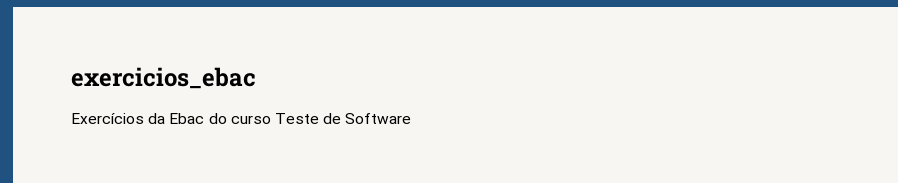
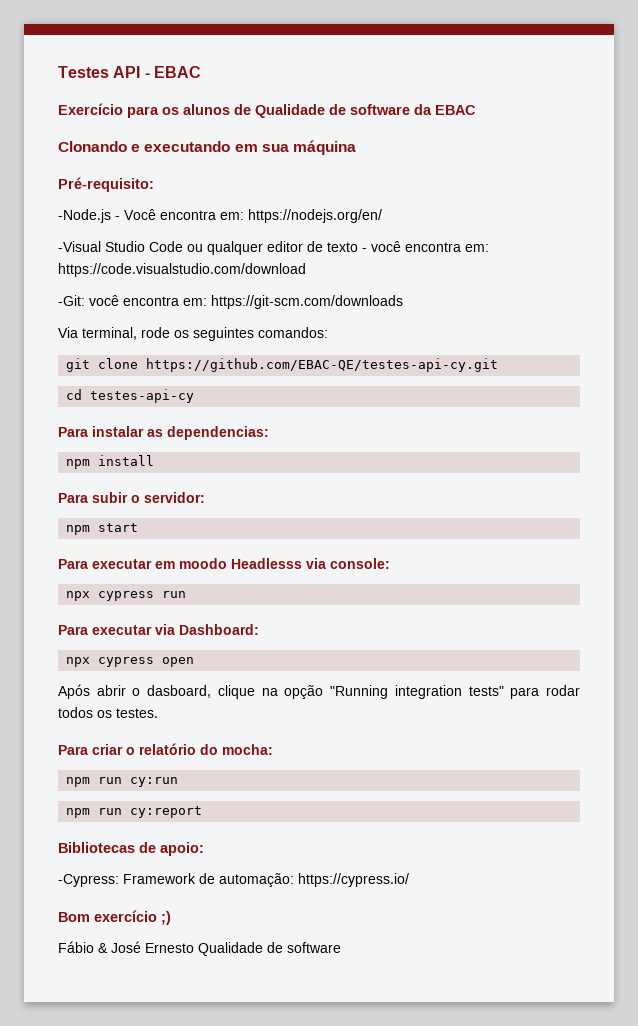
- exercicios_ebac
- Exercícios da Ebac do curso Teste de Software
+ Testes API - EBAC
+ Exercício para os alunos de Qualidade de software da EBAC
+ Clonando e executando em sua máquina
+ Pré-requisito:
+ -Node.js - Você encontra em: https://nodejs.org/en/
+ -Visual Studio Code ou qualquer editor de texto - você encontra em: https://code.visualstudio.com/download
+ -Git: você encontra em: https://git-scm.com/downloads
+ Via terminal, rode os seguintes comandos:
+ git clone https://github.com/EBAC-QE/testes-api-cy.git
+ cd testes-api-cy
+ Para instalar as dependencias:
+ npm install
+ Para subir o servidor:
+ npm start
+ Para executar em moodo Headlesss via console:
+ npx cypress run
+ Para executar via Dashboard:
+ npx cypress open
+ Após abrir o dasboard, clique na opção "Running integration tests" para rodar todos os testes.
+ Para criar o relatório do mocha:
+ npm run cy:run
+ npm run cy:report
+ Bibliotecas de apoio:
+ -Cypress: Framework de automação: https://cypress.io/
+ Bom exercício ;)
+ Fábio & José Ernesto Qualidade de software

